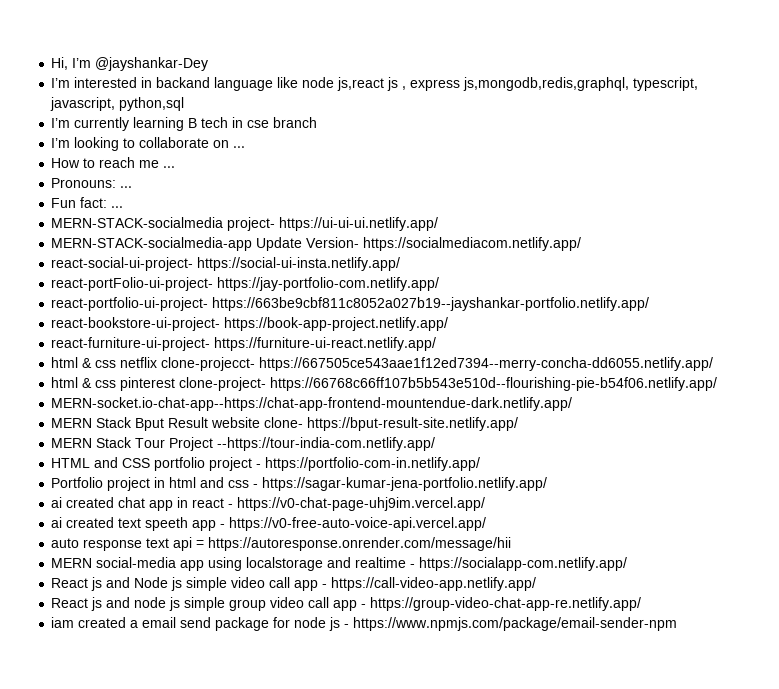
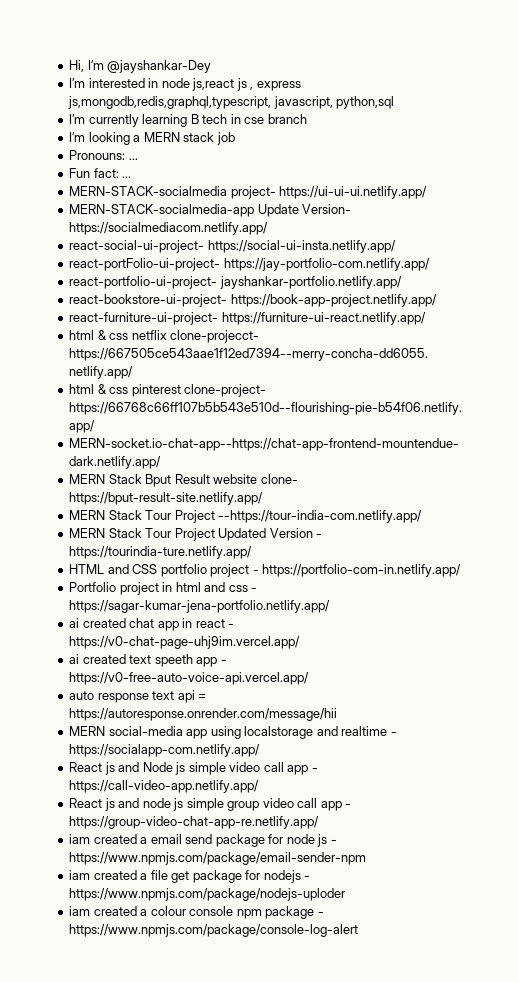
- I’m interested in backand language like node js,react js , express js,mongodb,redis,graphql, typescript, javascript, python,sql
+ I’m interested in node js,react js , express js,mongodb,redis,graphql,typescript, javascript, python,sql
- I’m looking to collaborate on ...
- How to reach me ...
+ I’m looking a MERN stack job
- react-portfolio-ui-project- https://663be9cbf811c8052a027b19--jayshankar-portfolio.netlify.app/
+ react-portfolio-ui-project- jayshankar-portfolio.netlify.app/
+ MERN Stack Tour Project Updated Version - https://tourindia-ture.netlify.app/
+ iam created a file get package for nodejs - https://www.npmjs.com/package/nodejs-uploder
+ iam created a colour console npm package - https://www.npmjs.com/package/console-log-alert

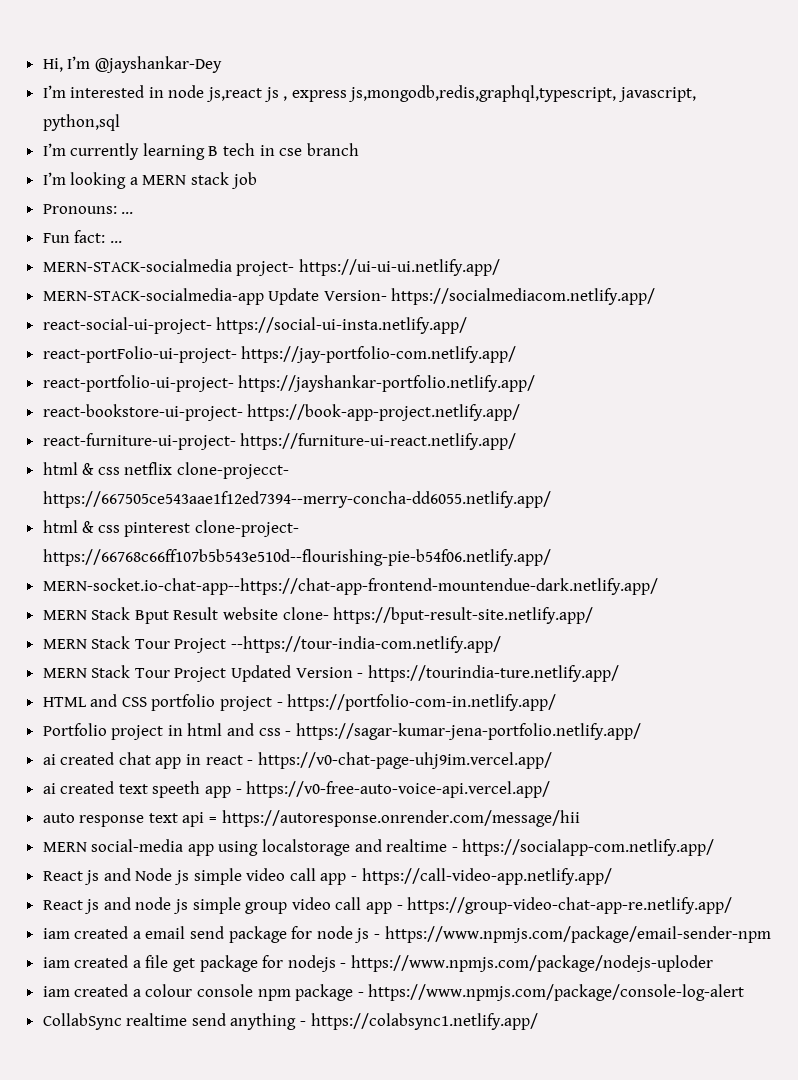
- react-portfolio-ui-project- jayshankar-portfolio.netlify.app/
+ react-portfolio-ui-project- https://jayshankar-portfolio.netlify.app/
+ CollabSync realtime send anything - https://colabsync1.netlify.app/

